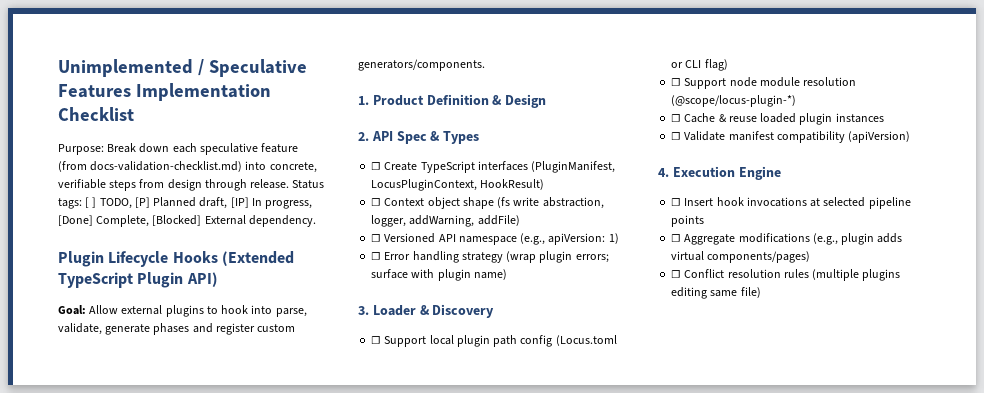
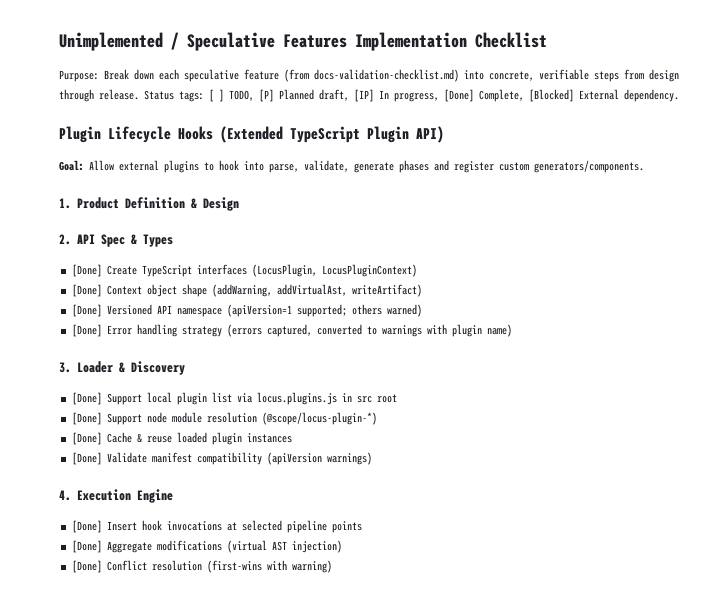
- ☐ Create TypeScript interfaces (PluginManifest, LocusPluginContext, HookResult)
- ☐ Context object shape (fs write abstraction, logger, addWarning, addFile)
- ☐ Versioned API namespace (e.g., apiVersion: 1)
- ☐ Error handling strategy (wrap plugin errors; surface with plugin name)
+ [Done] Create TypeScript interfaces (LocusPlugin, LocusPluginContext)
+ [Done] Context object shape (addWarning, addVirtualAst, writeArtifact)
+ [Done] Versioned API namespace (apiVersion=1 supported; others warned)
+ [Done] Error handling strategy (errors captured, converted to warnings with plugin name)
- ☐ Support local plugin path config (Locus.toml or CLI flag)
- ☐ Support node module resolution (@scope/locus-plugin-*)
+ [Done] Support local plugin list via locus.plugins.js in src root
+ [Done] Support node module resolution (@scope/locus-plugin-*)
- ☐ Cache & reuse loaded plugin instances
+ [Done] Cache & reuse loaded plugin instances
- ☐ Validate manifest compatibility (apiVersion)
+ [Done] Validate manifest compatibility (apiVersion warnings)
- ☐ Insert hook invocations at selected pipeline points
+ [Done] Insert hook invocations at selected pipeline points
- ☐ Aggregate modifications (e.g., plugin adds virtual components/pages)
- ☐ Conflict resolution rules (multiple plugins editing same file)
+ [Done] Aggregate modifications (virtual AST injection)
+ [Done] Conflict resolution (first-wins with warning)

